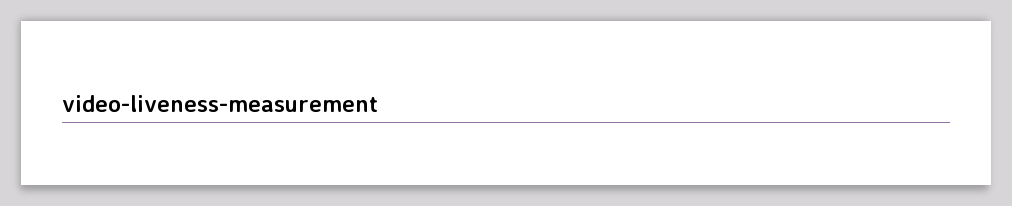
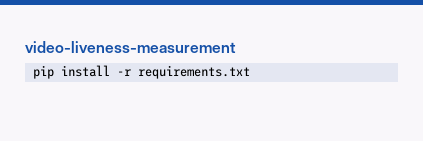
+ pip install -r requirements.txt

